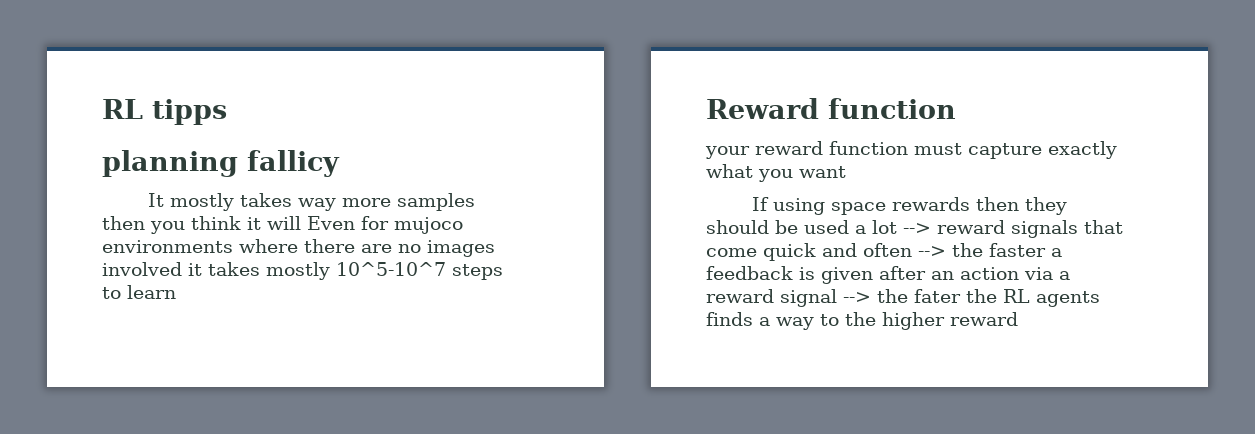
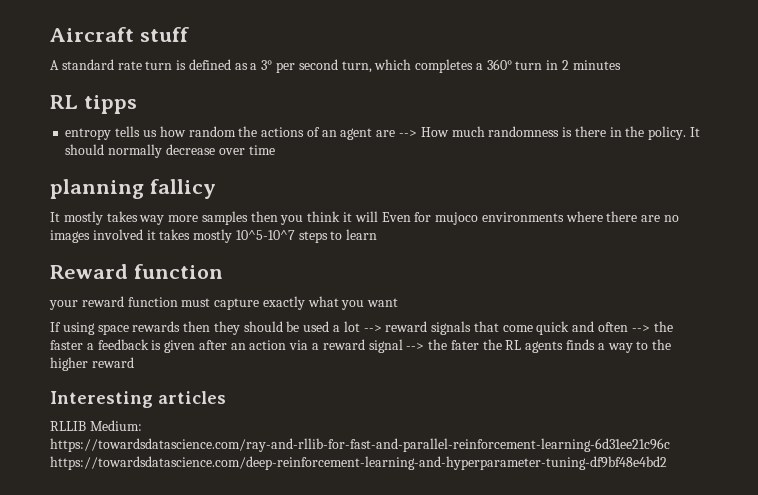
+ Aircraft stuff
+ A standard rate turn is defined as a 3° per second turn, which completes a 360° turn in 2 minutes
  RL tipps
+ entropy tells us how random the actions of an agent are --> How much randomness is there in the policy. It should normally decrease over time
+ Interesting articles
+ RLLIB Medium: https://towardsdatascience.com/ray-and-rllib-for-fast-and-parallel-reinforcement-learning-6d31ee21c96c https://towardsdatascience.com/deep-reinforcement-learning-and-hyperparameter-tuning-df9bf48e4bd2

